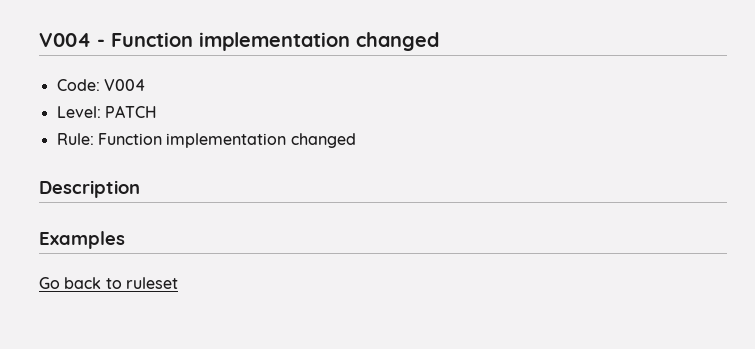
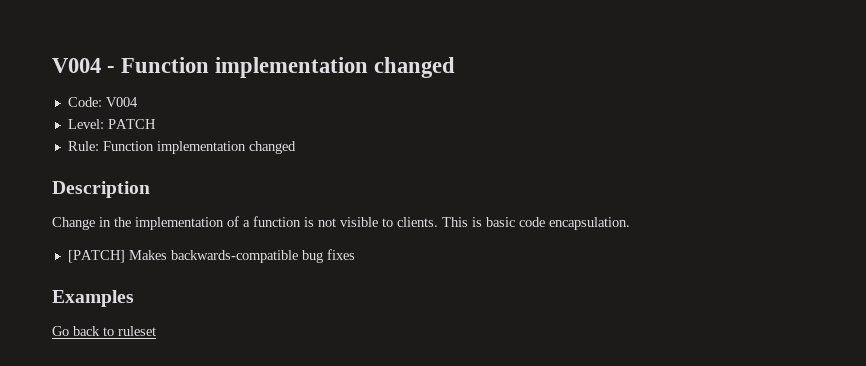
+ Change in the implementation of a function is not visible to clients. This is basic code encapsulation.
+ [PATCH] Makes backwards-compatible bug fixes

